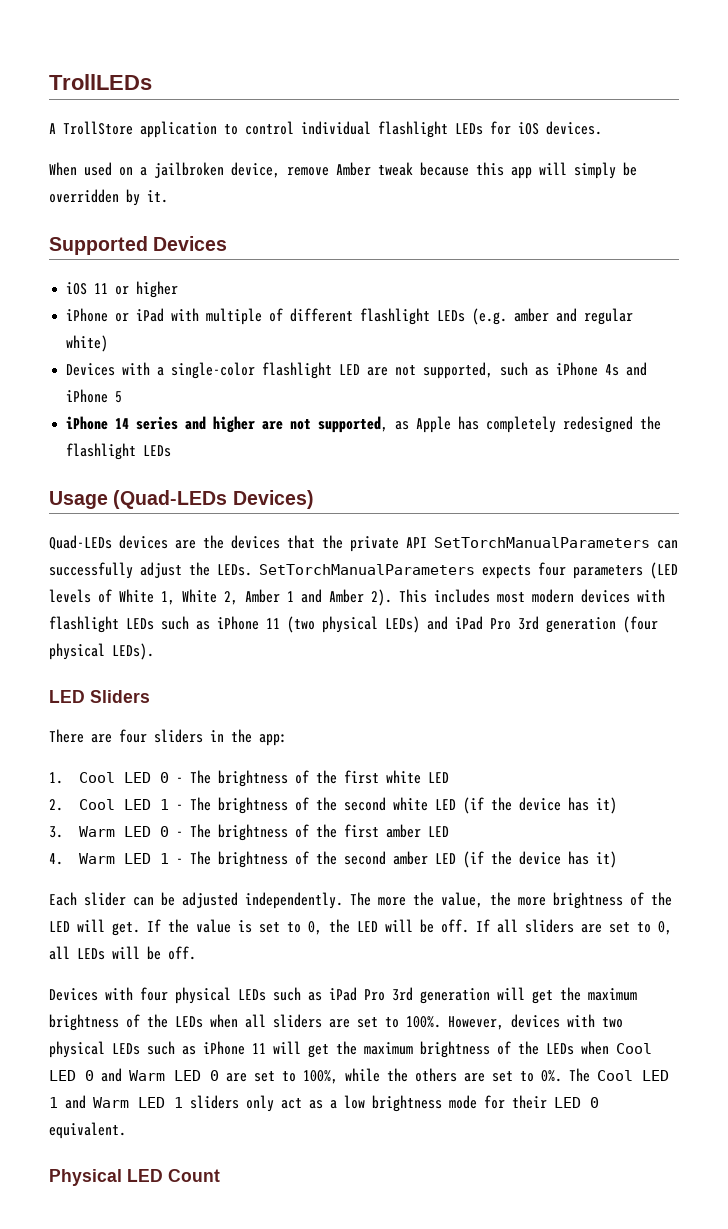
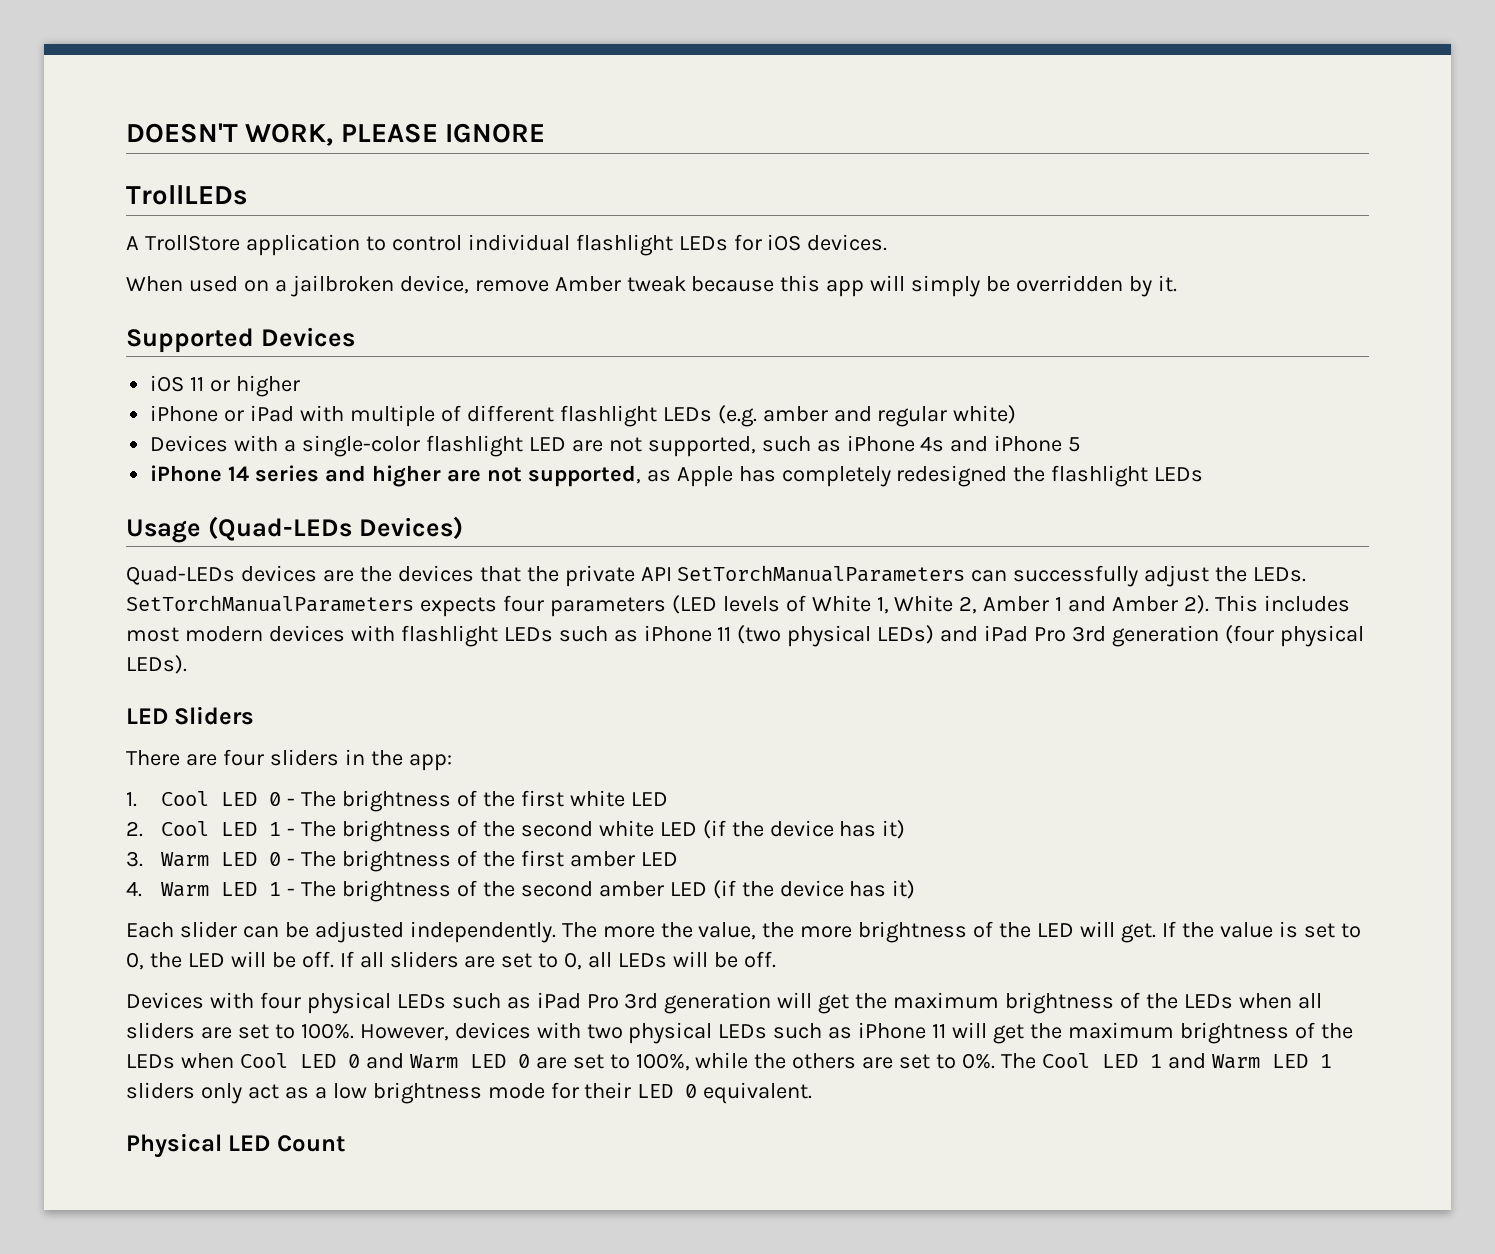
+ DOESN'T WORK, PLEASE IGNORE

